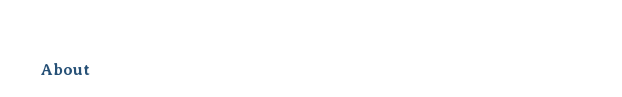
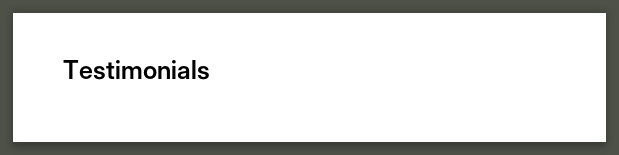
- About
+ Testimonials

